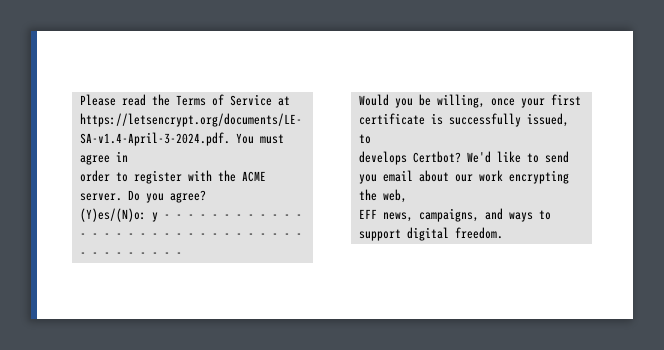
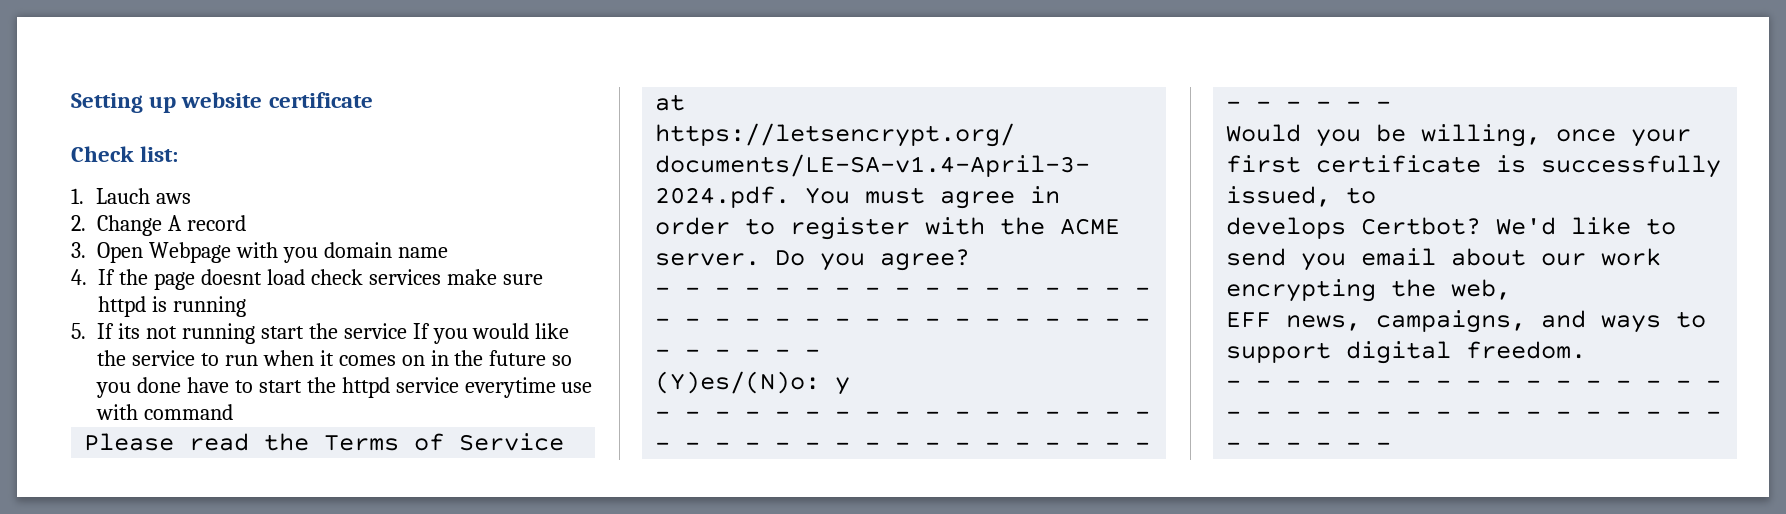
+ Setting up website certificate
+ Check list:
+ 1. Lauch aws
+ 2. Change A record
+ 3. Open Webpage with you domain name
+ 4. If the page doesnt load check services make sure httpd is running
+ 5. If its not running start the service If you would like the service to run when it comes on in the future so you done have to start the httpd service everytime use with command
  Do you agree?
+ - - - - - - - - - - - - - - - - - - - - - - - - - - - - - - - - - - - - - - - -
- (Y)es/(N)o: y - - - - - - - - - - - - - - - - - - - - - - - - - - - - - - - - - - - - - - - -
+ (Y)es/(N)o: y
+ - - - - - - - - - - - - - - - - - - - - - - - - - - - - - - - - - - - - - - - -
  EFF news, campaigns, and ways to support digital freedom.
+ - - - - - - - - - - - - - - - - - - - - - - - - - - - - - - - - - - - - - - - -

